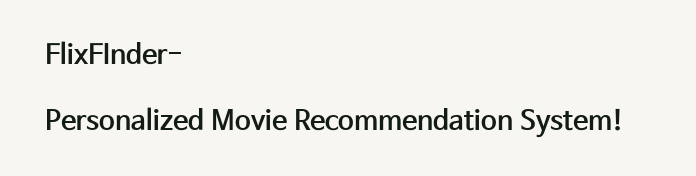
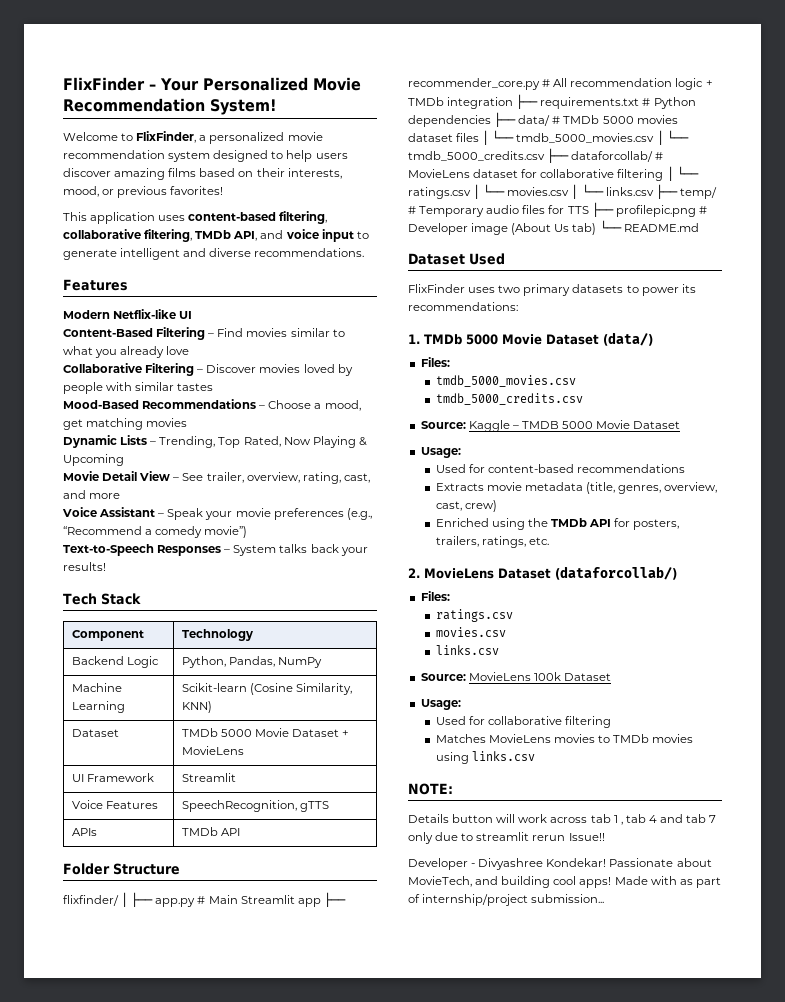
- FlixFInder-
- Personalized Movie Recommendation System!
+ FlixFinder – Your Personalized Movie Recommendation System!
+ Welcome to FlixFinder, a personalized movie recommendation system designed to help users discover amazing films based on their interests, mood, or previous favorites!
+ This application uses content-based filtering, collaborative filtering, TMDb API, and voice input to generate intelligent and diverse recommendations.
+ Features
+ Modern Netflix-like UI
+ Content-Based Filtering – Find movies similar to what you already love
+ Collaborative Filtering – Discover movies loved by people with similar tastes
+ Mood-Based Recommendations – Choose a mood, get matching movies
+ Dynamic Lists – Trending, Top Rated, Now Playing & Upcoming
+ Movie Detail View – See trailer, overview, rating, cast, and more
+ Voice Assistant – Speak your movie preferences (e.g., “Recommend a comedy movie”)
+ Text-to-Speech Responses – System talks back your results!
+ Tech Stack
+ Component | Technology
+ Backend Logic | Python, Pandas, NumPy
+ Machine Learning | Scikit-learn (Cosine Similarity, KNN)
+ Dataset | TMDb 5000 Movie Dataset + MovieLens
+ UI Framework | Streamlit
+ Voice Features | SpeechRecognition, gTTS
+ APIs | TMDb API
+ Folder Structure
+ flixfinder/ │ ├── app.py # Main Streamlit app ├── recommender_core.py # All recommendation logic + TMDb integration ├── requirements.txt # Python dependencies ├── data/ # TMDb 5000 movies dataset files │ └── tmdb_5000_movies.csv │ └── tmdb_5000_credits.csv ├── dataforcollab/ # MovieLens dataset for collaborative filtering │ └── ratings.csv │ └── movies.csv │ └── links.csv ├── temp/ # Temporary audio files for TTS ├── profilepic.png # Developer image (About Us tab) └── README.md
+ Dataset Used
+ FlixFinder uses two primary datasets to power its recommendations:
+ 1. TMDb 5000 Movie Dataset (data/)
+ Files:
+ tmdb_5000_movies.csv
+ tmdb_5000_credits.csv
+ Source: Kaggle – TMDB 5000 Movie Dataset
+ Usage:
+ Used for content-based recommendations
+ Extracts movie metadata (title, genres, overview, cast, crew)
+ Enriched using the TMDb API for posters, trailers, ratings, etc.
+ 2. MovieLens Dataset (dataforcollab/)
+ Files:
+ ratings.csv
+ movies.csv
+ links.csv
+ Source: MovieLens 100k Dataset
+ Usage:
+ Used for collaborative filtering
+ Matches MovieLens movies to TMDb movies using links.csv
+ NOTE:
+ Details button will work across tab 1 , tab 4 and tab 7 only due to streamlit rerun Issue!!
+ Developer - Divyashree Kondekar! Passionate about MovieTech, and building cool apps! Made with as part of internship/project submission...

